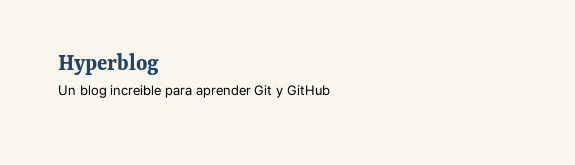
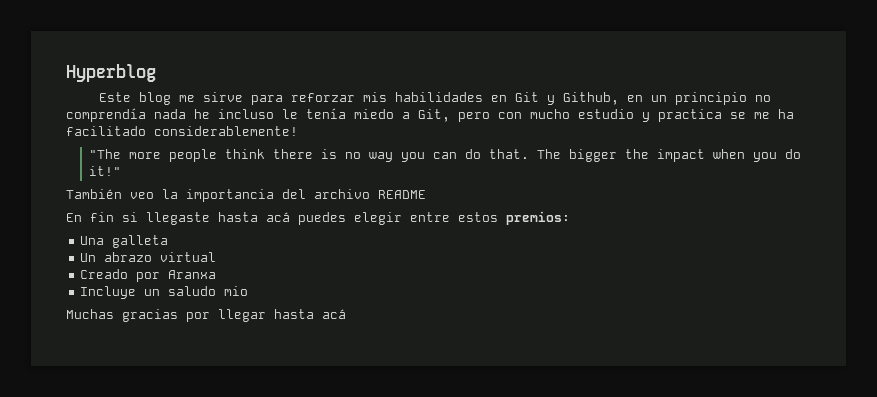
- Un blog increible para aprender Git y GitHub
+ Este blog me sirve para reforzar mis habilidades en Git y Github, en un principio no comprendía nada he incluso le tenía miedo a Git, pero con mucho estudio y practica se me ha facilitado considerablemente!
+ "The more people think there is no way you can do that. The bigger the impact when you do it!"
+ También veo la importancia del archivo README
+ En fin si llegaste hasta acá puedes elegir entre estos premios:
+ Una galleta
+ Un abrazo virtual
+ Creado por Aranxa
+ Incluye un saludo mio
+ Muchas gracias por llegar hasta acá

